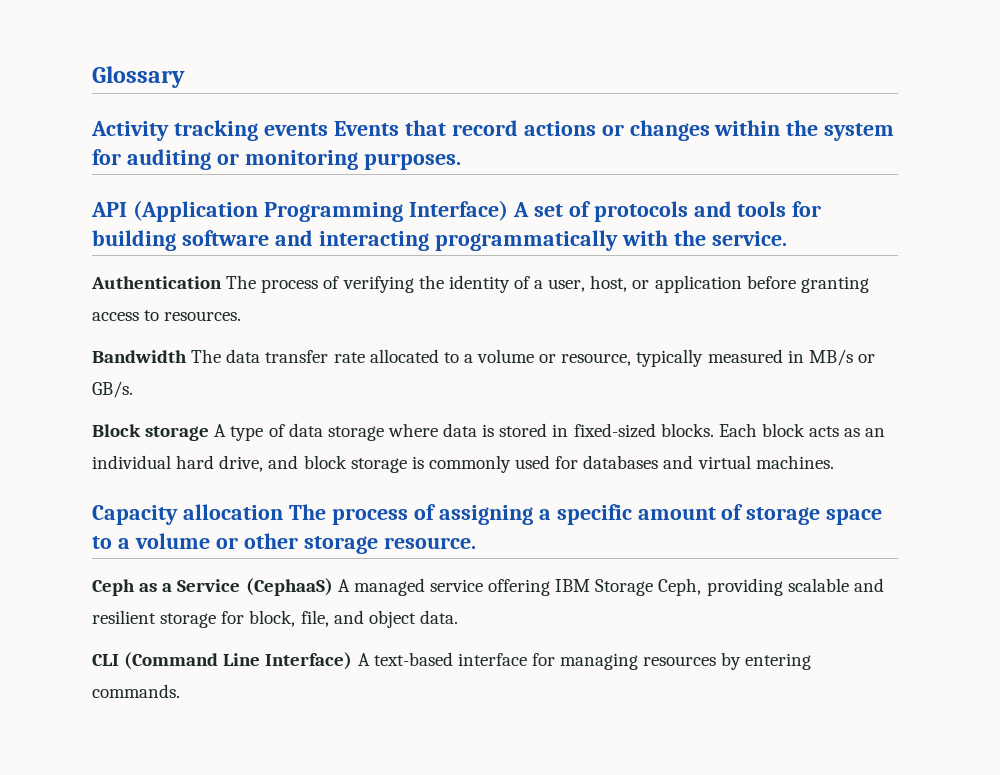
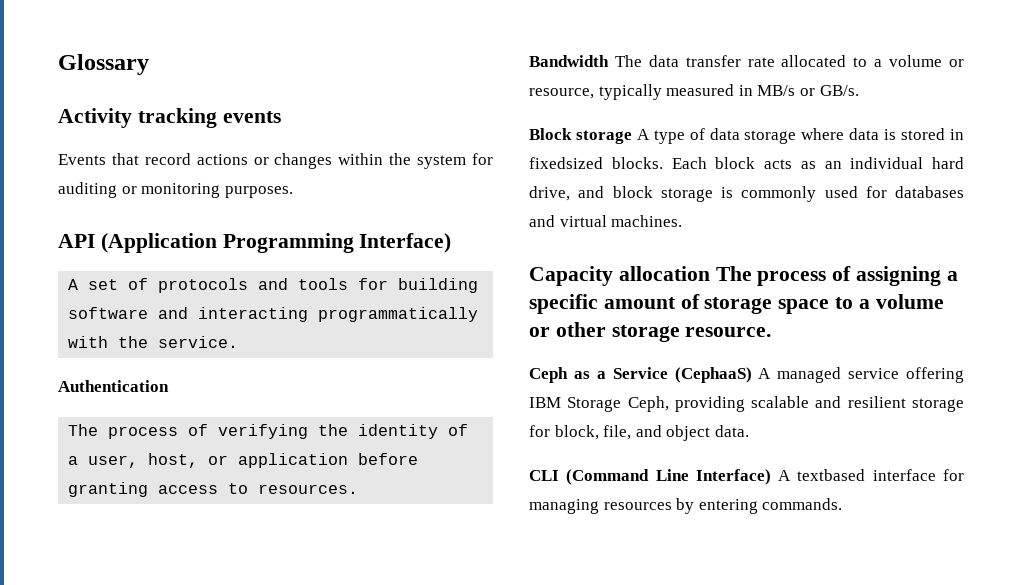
- Activity tracking events Events that record actions or changes within the system for auditing or monitoring purposes.
+ Activity tracking events
+ Events that record actions or changes within the system for auditing or monitoring purposes.
- API (Application Programming Interface) A set of protocols and tools for building software and interacting programmatically with the service.
+ API (Application Programming Interface)
+ A set of protocols and tools for building software and interacting programmatically with the service.
- Authentication The process of verifying the identity of a user, host, or application before granting access to resources.
+ Authentication
+ The process of verifying the identity of a user, host, or application before granting access to resources.
- Block storage A type of data storage where data is stored in fixed-sized blocks.
+ Block storage A type of data storage where data is stored in fixedsized blocks.
- CLI (Command Line Interface) A text-based interface for managing resources by entering commands.
+ CLI (Command Line Interface) A textbased interface for managing resources by entering commands.

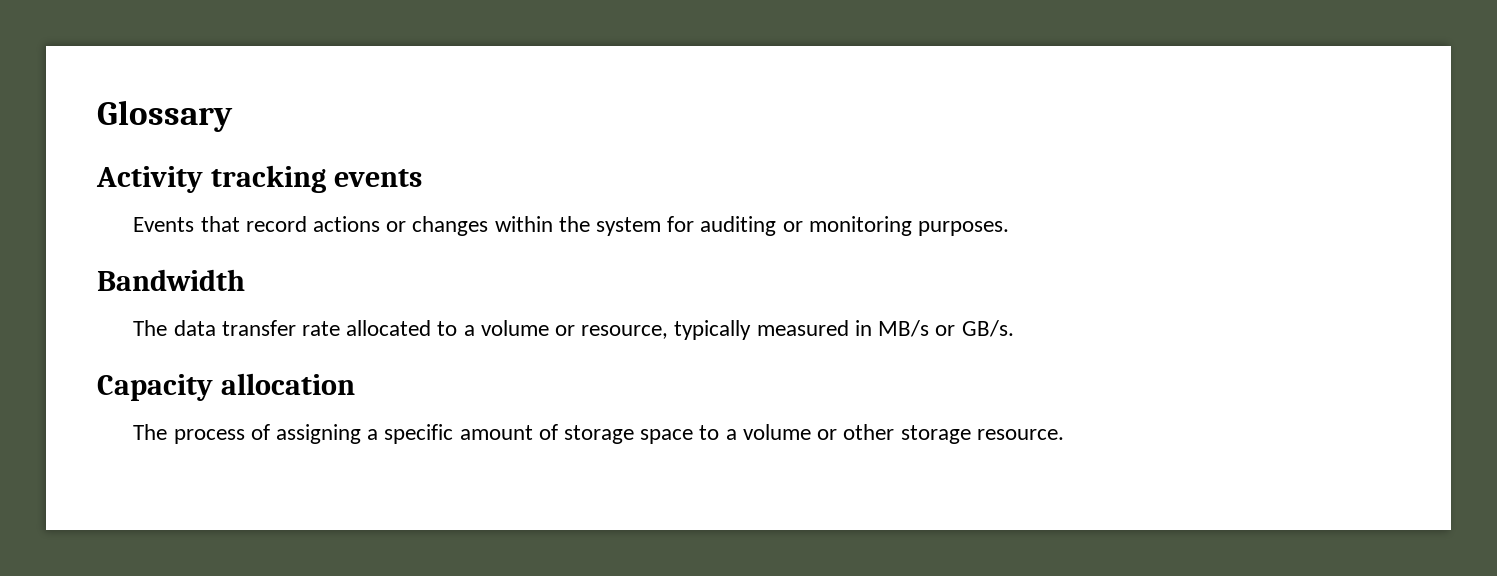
- API (Application Programming Interface)
- A set of protocols and tools for building software and interacting programmatically with the service.
- Authentication
- The process of verifying the identity of a user, host, or application before granting access to resources.
- Bandwidth The data transfer rate allocated to a volume or resource, typically measured in MB/s or GB/s.
+ Bandwidth
+ The data transfer rate allocated to a volume or resource, typically measured in MB/s or GB/s.
- Block storage A type of data storage where data is stored in fixedsized blocks. Each block acts as an individual hard drive, and block storage is commonly used for databases and virtual machines.
- Capacity allocation The process of assigning a specific amount of storage space to a volume or other storage resource.
+ Capacity allocation
+ The process of assigning a specific amount of storage space to a volume or other storage resource.
- Ceph as a Service (CephaaS) A managed service offering IBM Storage Ceph, providing scalable and resilient storage for block, file, and object data.
- CLI (Command Line Interface) A textbased interface for managing resources by entering commands.

